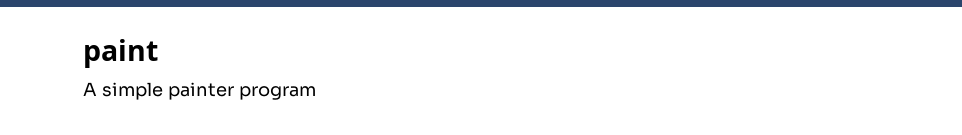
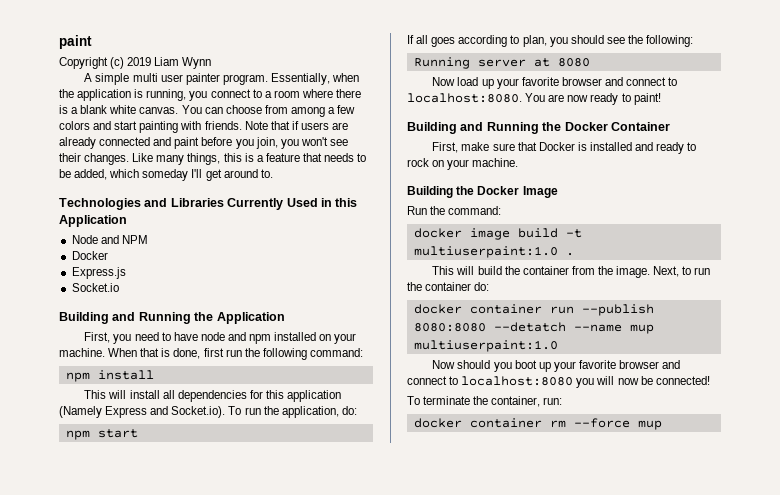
- A simple painter program
+ Copyright (c) 2019 Liam Wynn
+ A simple multi user painter program. Essentially, when the application is running, you connect to a room where there is a blank white canvas. You can choose from among a few colors and start painting with friends. Note that if users are already connected and paint before you join, you won't see their changes. Like many things, this is a feature that needs to be added, which someday I'll get around to.
+ Technologies and Libraries Currently Used in this Application
+ Node and NPM
+ Docker
+ Express.js
+ Socket.io
+ Building and Running the Application
+ First, you need to have node and npm installed on your machine. When that is done, first run the following command:
+ npm install
+ This will install all dependencies for this application (Namely Express and Socket.io). To run the application, do:
+ npm start
+ If all goes according to plan, you should see the following:
+ Running server at 8080
+ Now load up your favorite browser and connect to localhost:8080. You are now ready to paint!
+ Building and Running the Docker Container
+ First, make sure that Docker is installed and ready to rock on your machine.
+ Building the Docker Image
+ Run the command:
+ docker image build -t multiuserpaint:1.0 .
+ This will build the container from the image. Next, to run the container do:
+ docker container run --publish 8080:8080 --detatch --name mup multiuserpaint:1.0
+ Now should you boot up your favorite browser and connect to localhost:8080 you will now be connected!
+ To terminate the container, run:
+ docker container rm --force mup

